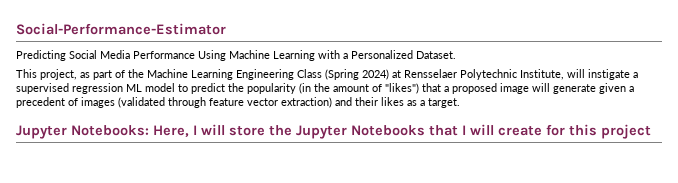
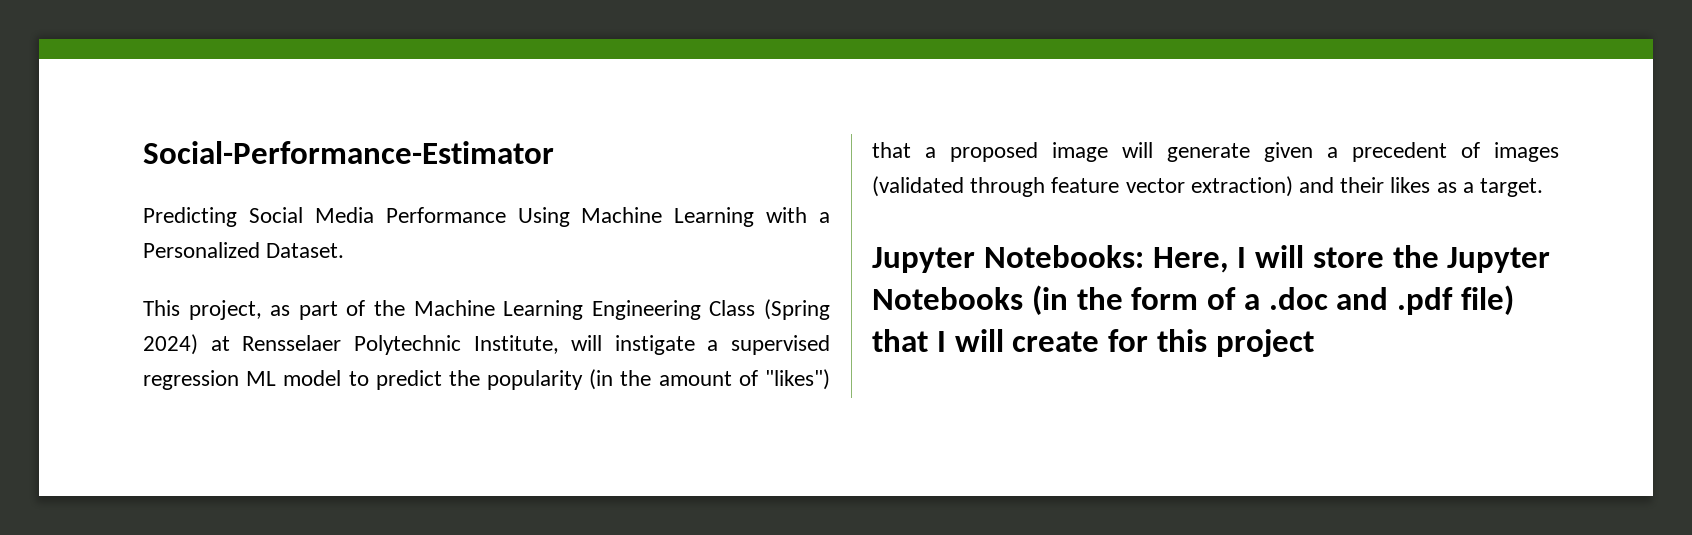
- Jupyter Notebooks: Here, I will store the Jupyter Notebooks that I will create for this project
+ Jupyter Notebooks: Here, I will store the Jupyter Notebooks (in the form of a .doc and .pdf file) that I will create for this project

